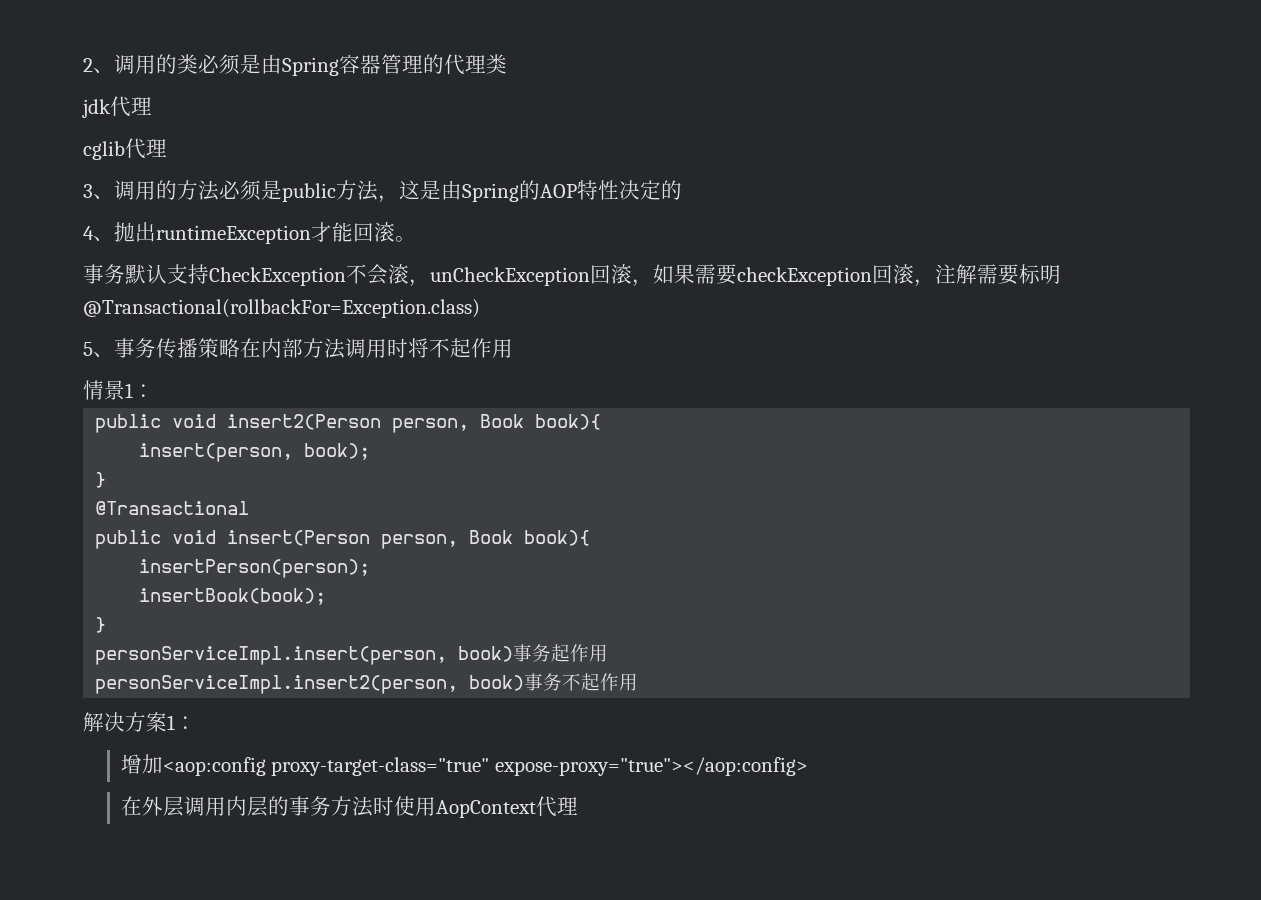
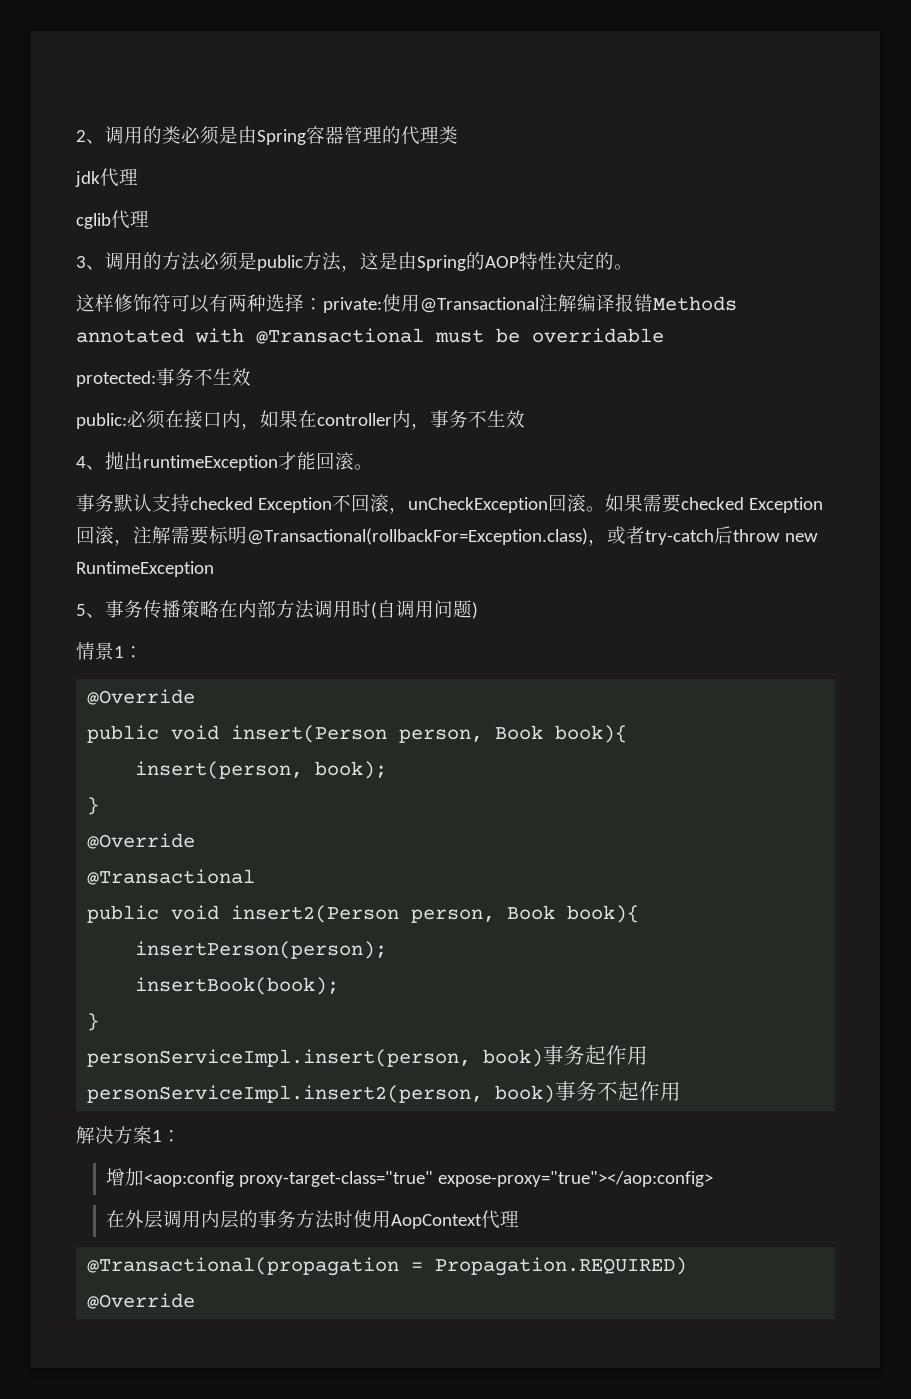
- 3、调用的方法必须是public方法，这是由Spring的AOP特性决定的
+ 3、调用的方法必须是public方法，这是由Spring的AOP特性决定的。
+ 这样修饰符可以有两种选择：private:使用@Transactional注解编译报错Methods annotated with @Transactional must be overridable
+ protected:事务不生效
+ public:必须在接口内，如果在controller内，事务不生效
- 事务默认支持CheckException不会滚，unCheckException回滚，如果需要checkException回滚，注解需要标明@Transactional(rollbackFor=Exception.class)
+ 事务默认支持checked Exception不回滚，unCheckException回滚。如果需要checked Exception回滚，注解需要标明@Transactional(rollbackFor=Exception.class)，或者try-catch后throw new RuntimeException
- 5、事务传播策略在内部方法调用时将不起作用
+ 5、事务传播策略在内部方法调用时(自调用问题)
  情景1：
- public void insert2(Person person, Book book){
+ @Override
+ public void insert(Person person, Book book){
  insert(person, book);
  }
+ @Override
- public void insert(Person person, Book book){
+ public void insert2(Person person, Book book){
+ @Transactional(propagation = Propagation.REQUIRED)
+ @Override

